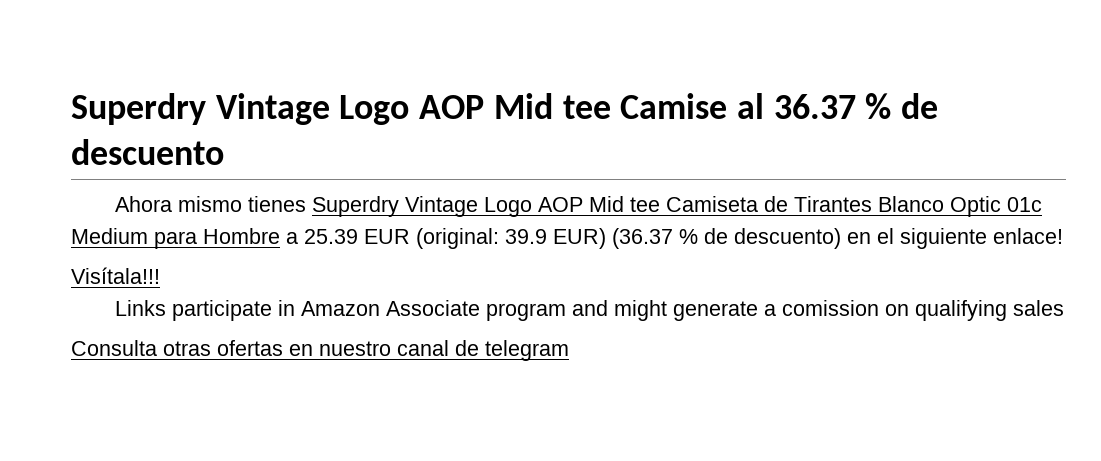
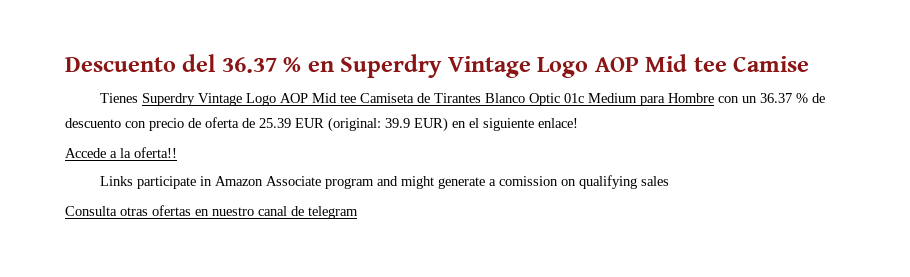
- Superdry Vintage Logo AOP Mid tee Camise al 36.37 % de descuento
- Ahora mismo tienes Superdry Vintage Logo AOP Mid tee Camiseta de Tirantes Blanco Optic 01c Medium para Hombre a 25.39 EUR (original: 39.9 EUR) (36.37 % de descuento) en el siguiente enlace!
+ Descuento del 36.37 % en Superdry Vintage Logo AOP Mid tee Camise
+ Tienes Superdry Vintage Logo AOP Mid tee Camiseta de Tirantes Blanco Optic 01c Medium para Hombre con un 36.37 % de descuento con precio de oferta de 25.39 EUR (original: 39.9 EUR) en el siguiente enlace!
- Visítala!!!
+ Accede a la oferta!!

